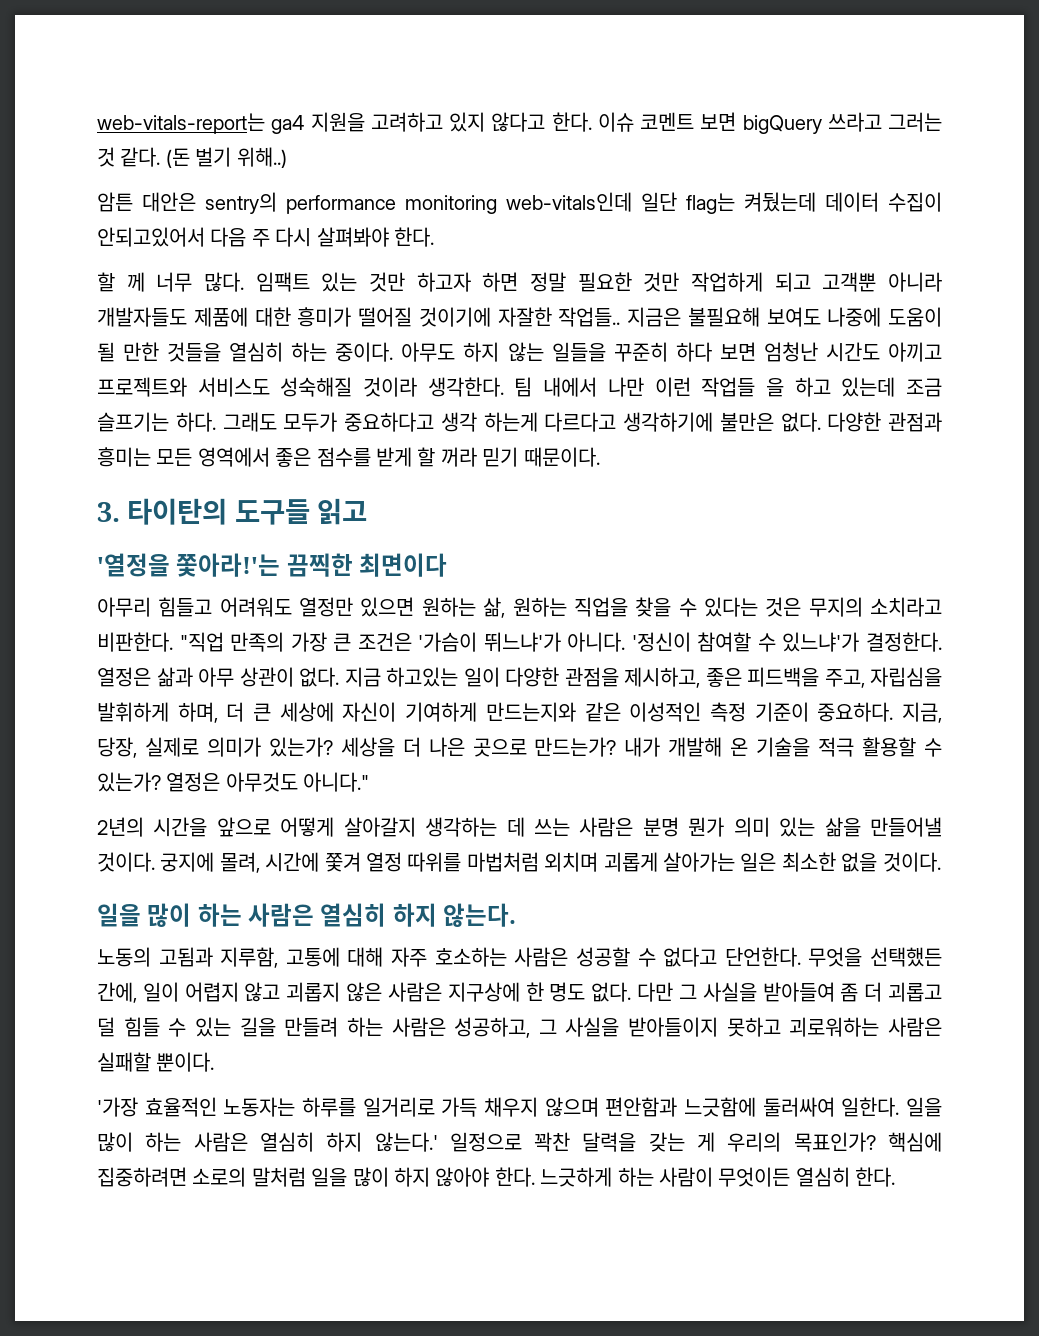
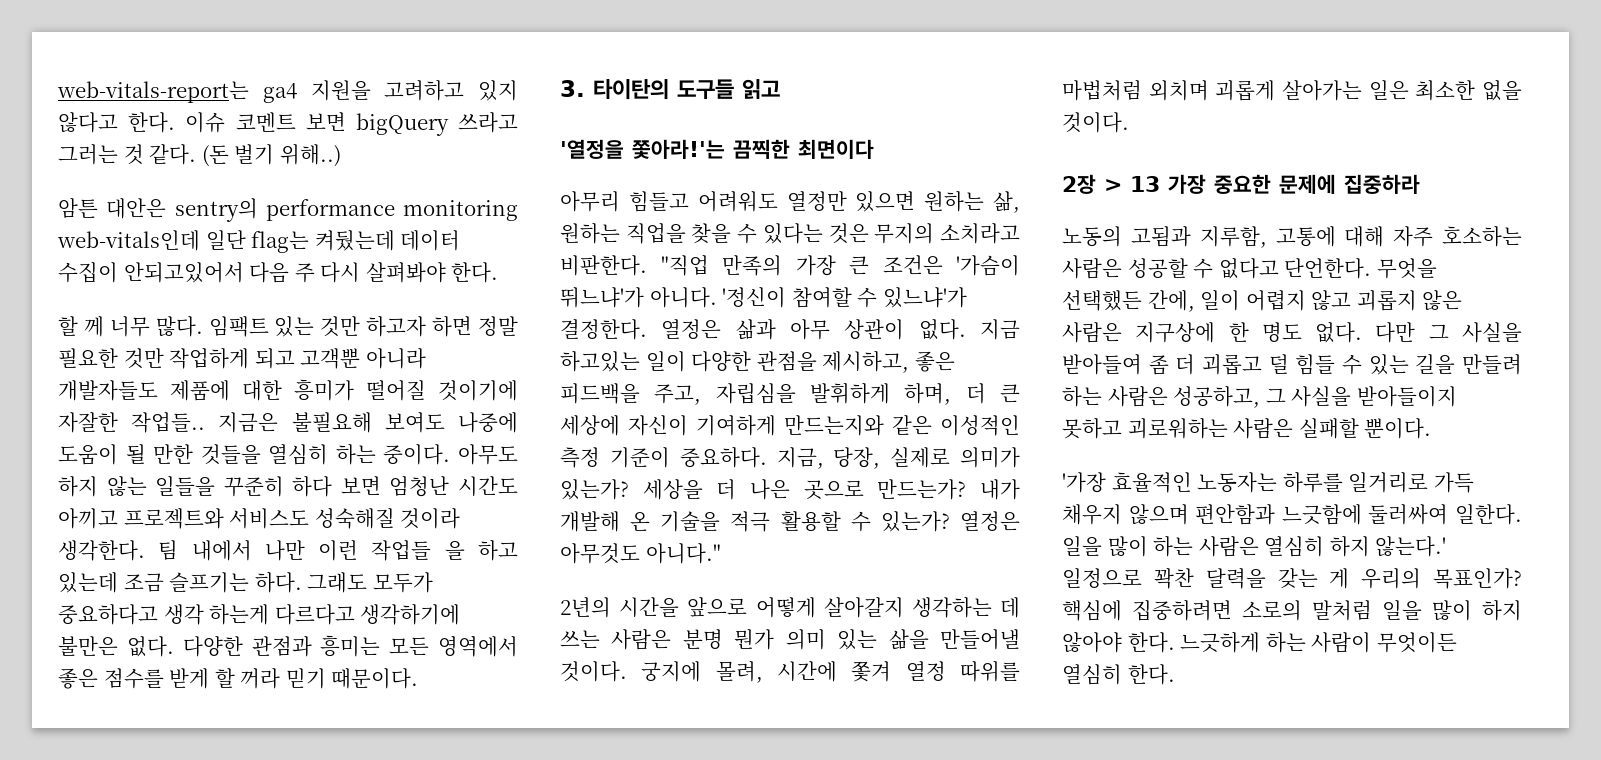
- 일을 많이 하는 사람은 열심히 하지 않는다.
+ 2장 > 13 가장 중요한 문제에 집중하라

